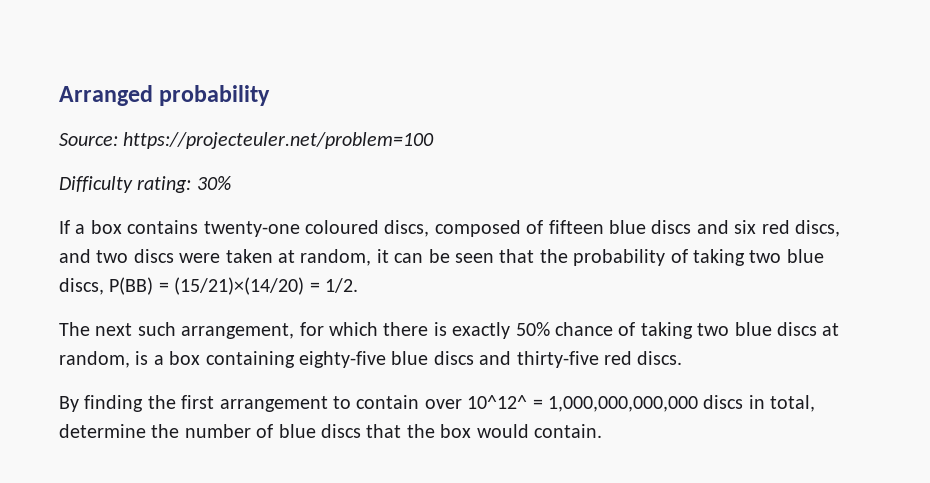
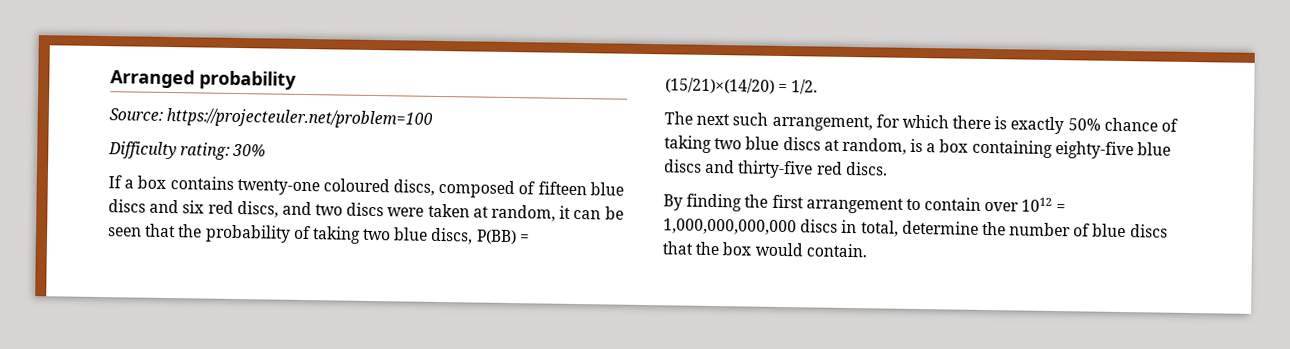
- By finding the first arrangement to contain over 10^12^ = 1,000,000,000,000 discs in total, determine the number of blue discs that the box would contain.
+ By finding the first arrangement to contain over 1012 = 1,000,000,000,000 discs in total, determine the number of blue discs that the box would contain.

